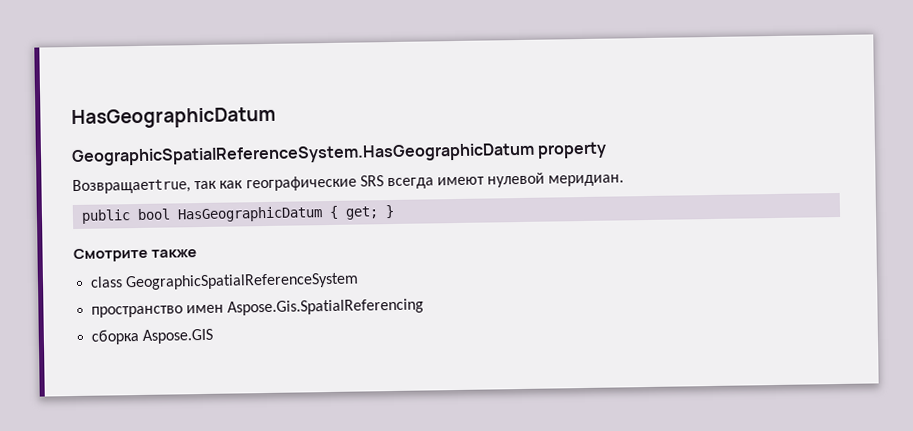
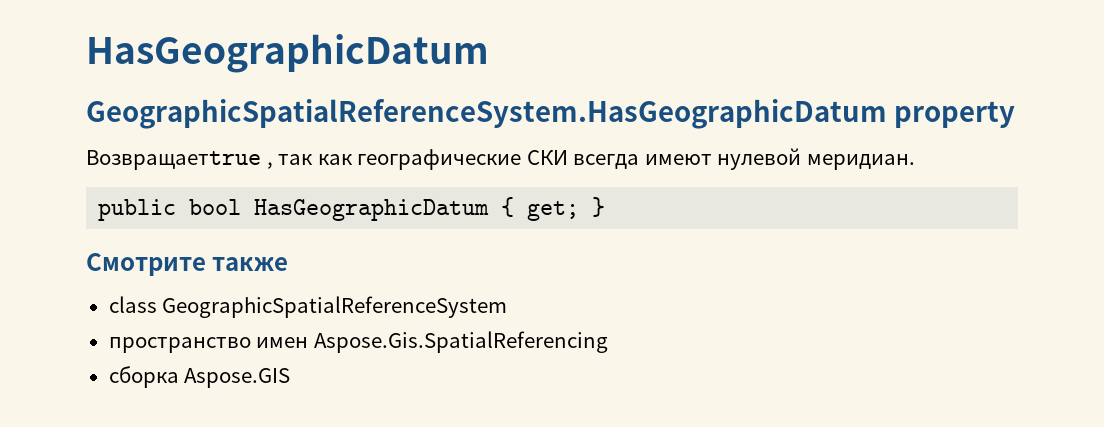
- Возвращаетtrue, так как географические SRS всегда имеют нулевой меридиан.
+ Возвращаетtrue , так как географические СКИ всегда имеют нулевой меридиан.

